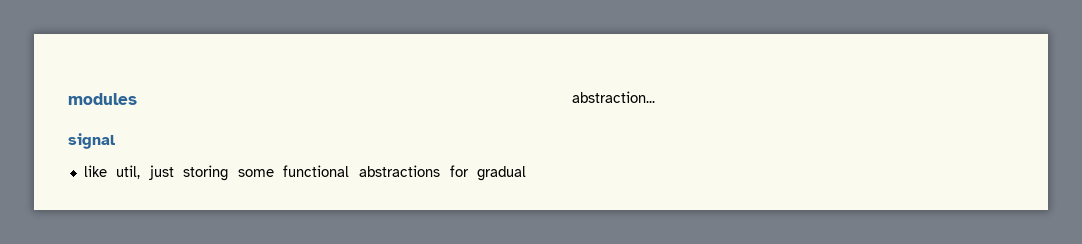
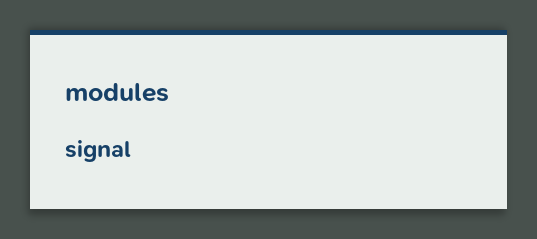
- like util, just storing some functional abstractions for gradual abstraction...

